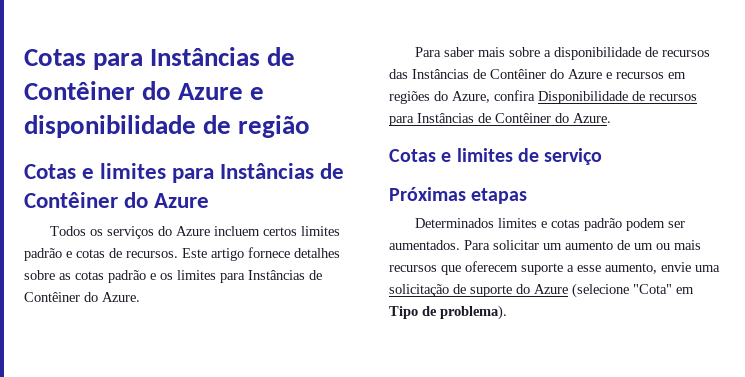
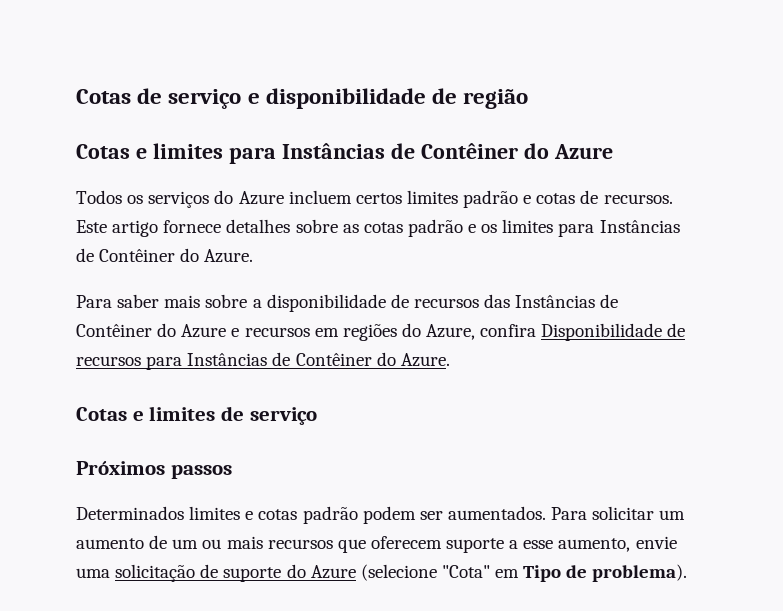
- Cotas para Instâncias de Contêiner do Azure e disponibilidade de região
+ Cotas de serviço e disponibilidade de região
- Próximas etapas
+ Próximos passos

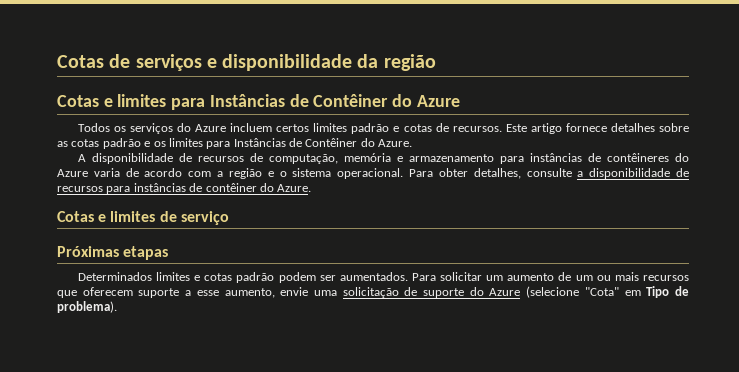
- Cotas de serviço e disponibilidade de região
+ Cotas de serviços e disponibilidade da região
- Para saber mais sobre a disponibilidade de recursos das Instâncias de Contêiner do Azure e recursos em regiões do Azure, confira Disponibilidade de recursos para Instâncias de Contêiner do Azure.
+ A disponibilidade de recursos de computação, memória e armazenamento para instâncias de contêineres do Azure varia de acordo com a região e o sistema operacional. Para obter detalhes, consulte a disponibilidade de recursos para instâncias de contêiner do Azure.
- Próximos passos
+ Próximas etapas

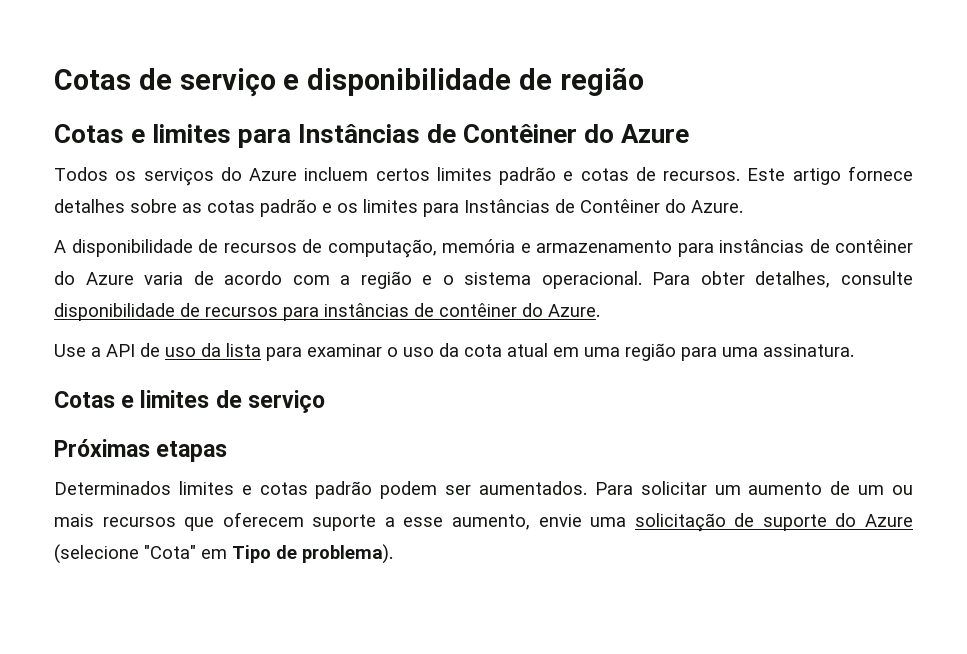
- Cotas de serviços e disponibilidade da região
+ Cotas de serviço e disponibilidade de região
- A disponibilidade de recursos de computação, memória e armazenamento para instâncias de contêineres do Azure varia de acordo com a região e o sistema operacional.
+ A disponibilidade de recursos de computação, memória e armazenamento para instâncias de contêiner do Azure varia de acordo com a região e o sistema operacional.
- Para obter detalhes, consulte a disponibilidade de recursos para instâncias de contêiner do Azure.
+ Para obter detalhes, consulte disponibilidade de recursos para instâncias de contêiner do Azure.
+ Use a API de uso da lista para examinar o uso da cota atual em uma região para uma assinatura.

